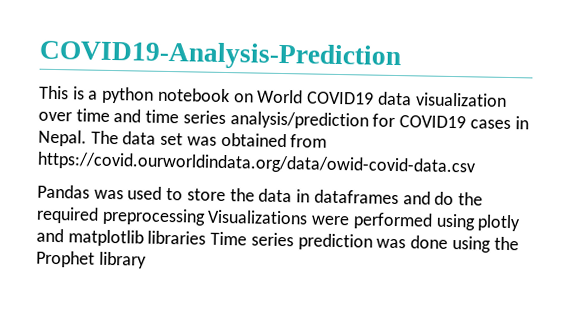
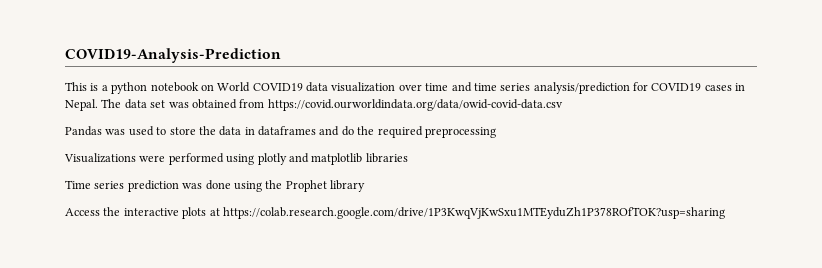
- Pandas was used to store the data in dataframes and do the required preprocessing Visualizations were performed using plotly and matplotlib libraries Time series prediction was done using the Prophet library
+ Pandas was used to store the data in dataframes and do the required preprocessing
+ Visualizations were performed using plotly and matplotlib libraries
+ Time series prediction was done using the Prophet library
+ Access the interactive plots at https://colab.research.google.com/drive/1P3KwqVjKwSxu1MTEyduZh1P378ROfTOK?usp=sharing

